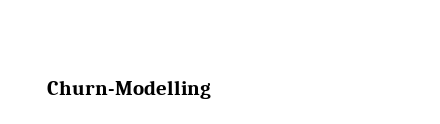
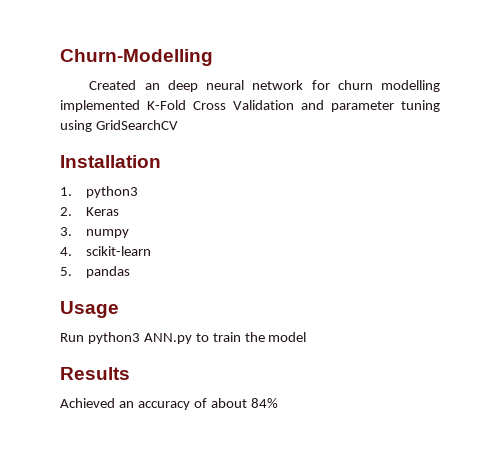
+ Created an deep neural network for churn modelling implemented K-Fold Cross Validation and parameter tuning using GridSearchCV
+ Installation
+ 1. python3
+ 2. Keras
+ 3. numpy
+ 4. scikit-learn
+ 5. pandas
+ Usage
+ Run python3 ANN.py to train the model
+ Results
+ Achieved an accuracy of about 84%

